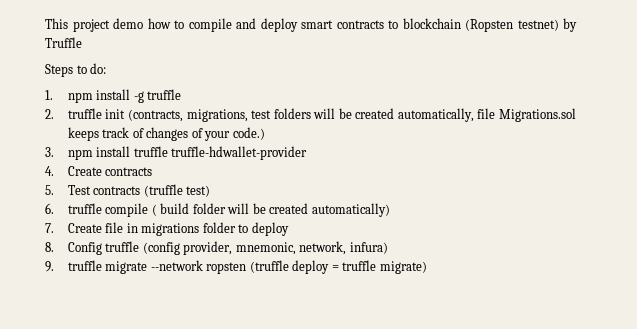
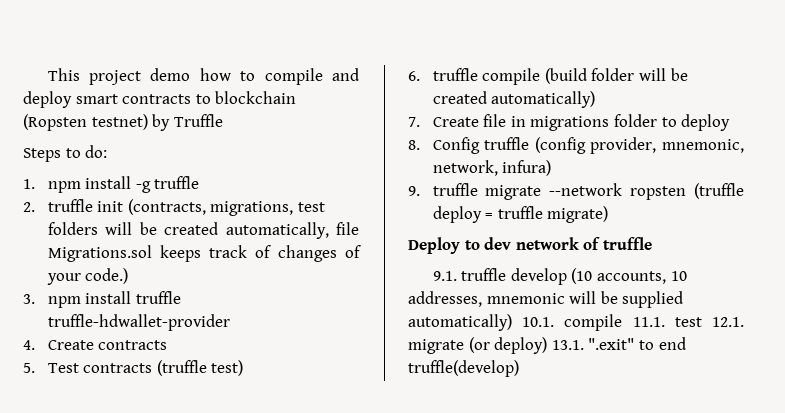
- 6. truffle compile ( build folder will be created automatically)
+ 6. truffle compile (build folder will be created automatically)
+ Deploy to dev network of truffle
+ 9.1. truffle develop (10 accounts, 10 addresses, mnemonic will be supplied automatically) 10.1. compile 11.1. test 12.1. migrate (or deploy) 13.1. ".exit" to end truffle(develop)

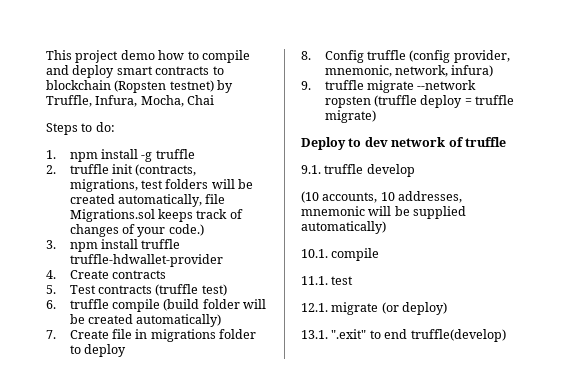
- This project demo how to compile and deploy smart contracts to blockchain (Ropsten testnet) by Truffle
+ This project demo how to compile and deploy smart contracts to blockchain (Ropsten testnet) by Truffle, Infura, Mocha, Chai
- 9.1. truffle develop (10 accounts, 10 addresses, mnemonic will be supplied automatically) 10.1. compile 11.1. test 12.1. migrate (or deploy) 13.1. ".exit" to end truffle(develop)
+ 9.1. truffle develop
+ (10 accounts, 10 addresses, mnemonic will be supplied automatically)
+ 10.1. compile
+ 11.1. test
+ 12.1. migrate (or deploy)
+ 13.1. ".exit" to end truffle(develop)

